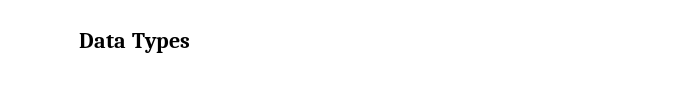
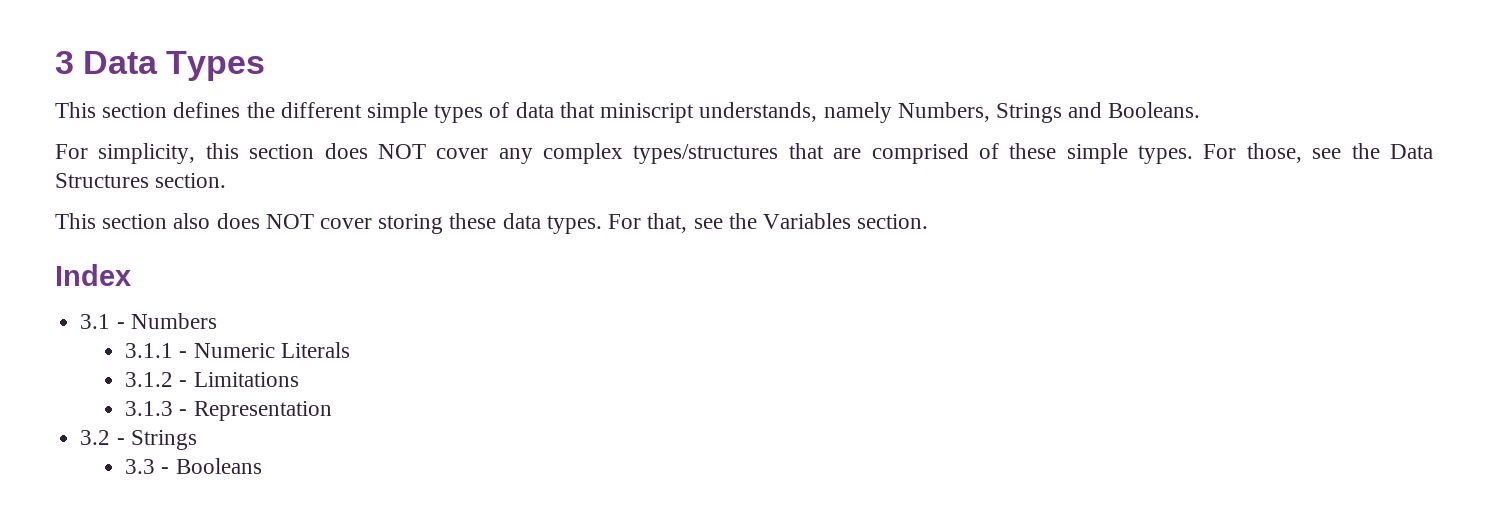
- Data Types
+ 3 Data Types
+ This section defines the different simple types of data that miniscript understands, namely Numbers, Strings and Booleans.
+ For simplicity, this section does NOT cover any complex types/structures that are comprised of these simple types. For those, see the Data Structures section.
+ This section also does NOT cover storing these data types. For that, see the Variables section.
+ Index
+ 3.1 - Numbers
+ 3.1.1 - Numeric Literals
+ 3.1.2 - Limitations
+ 3.1.3 - Representation
+ 3.2 - Strings
+ 3.3 - Booleans

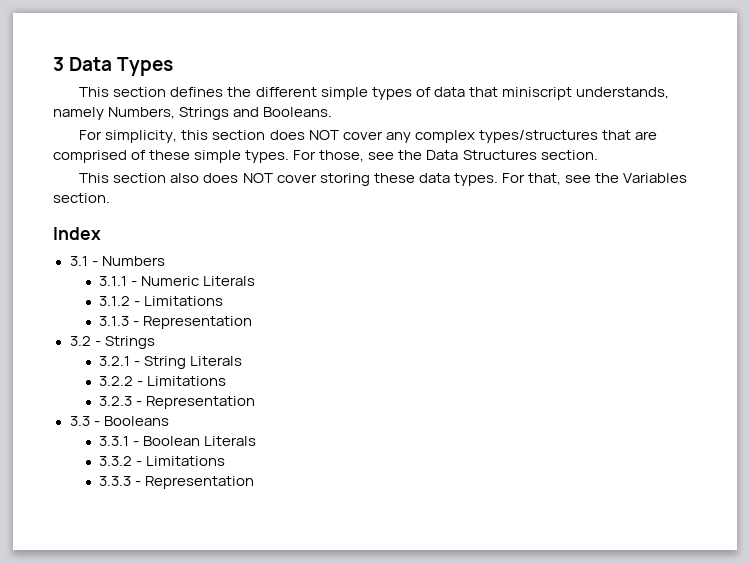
+ 3.2.1 - String Literals
+ 3.2.2 - Limitations
+ 3.2.3 - Representation
  3.3 - Booleans
+ 3.3.1 - Boolean Literals
+ 3.3.2 - Limitations
+ 3.3.3 - Representation

